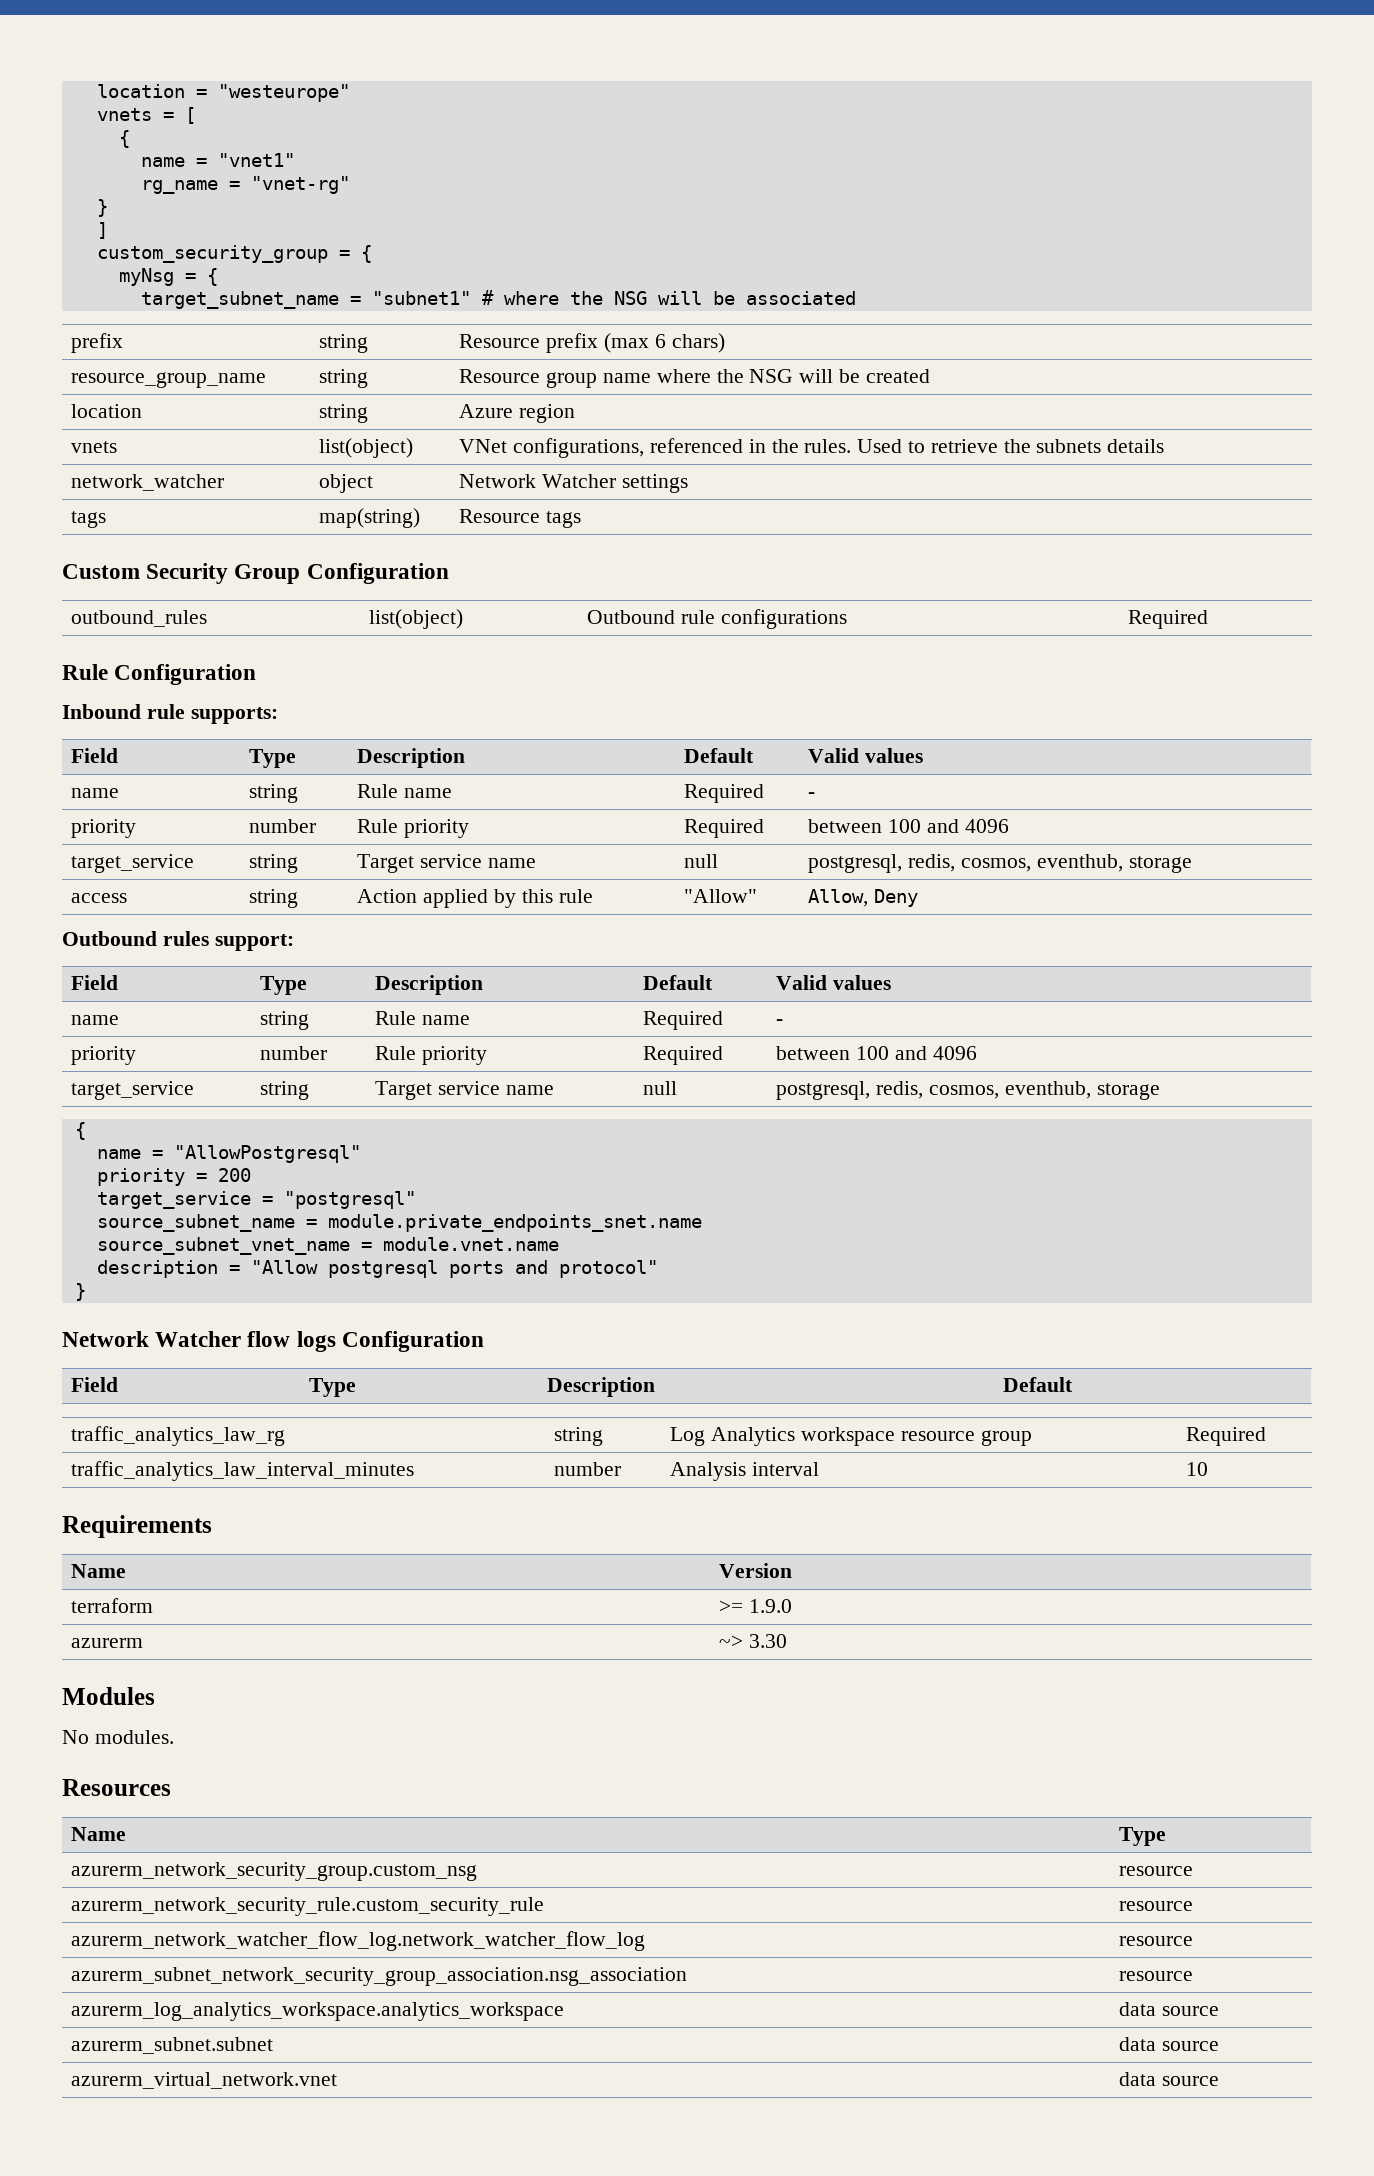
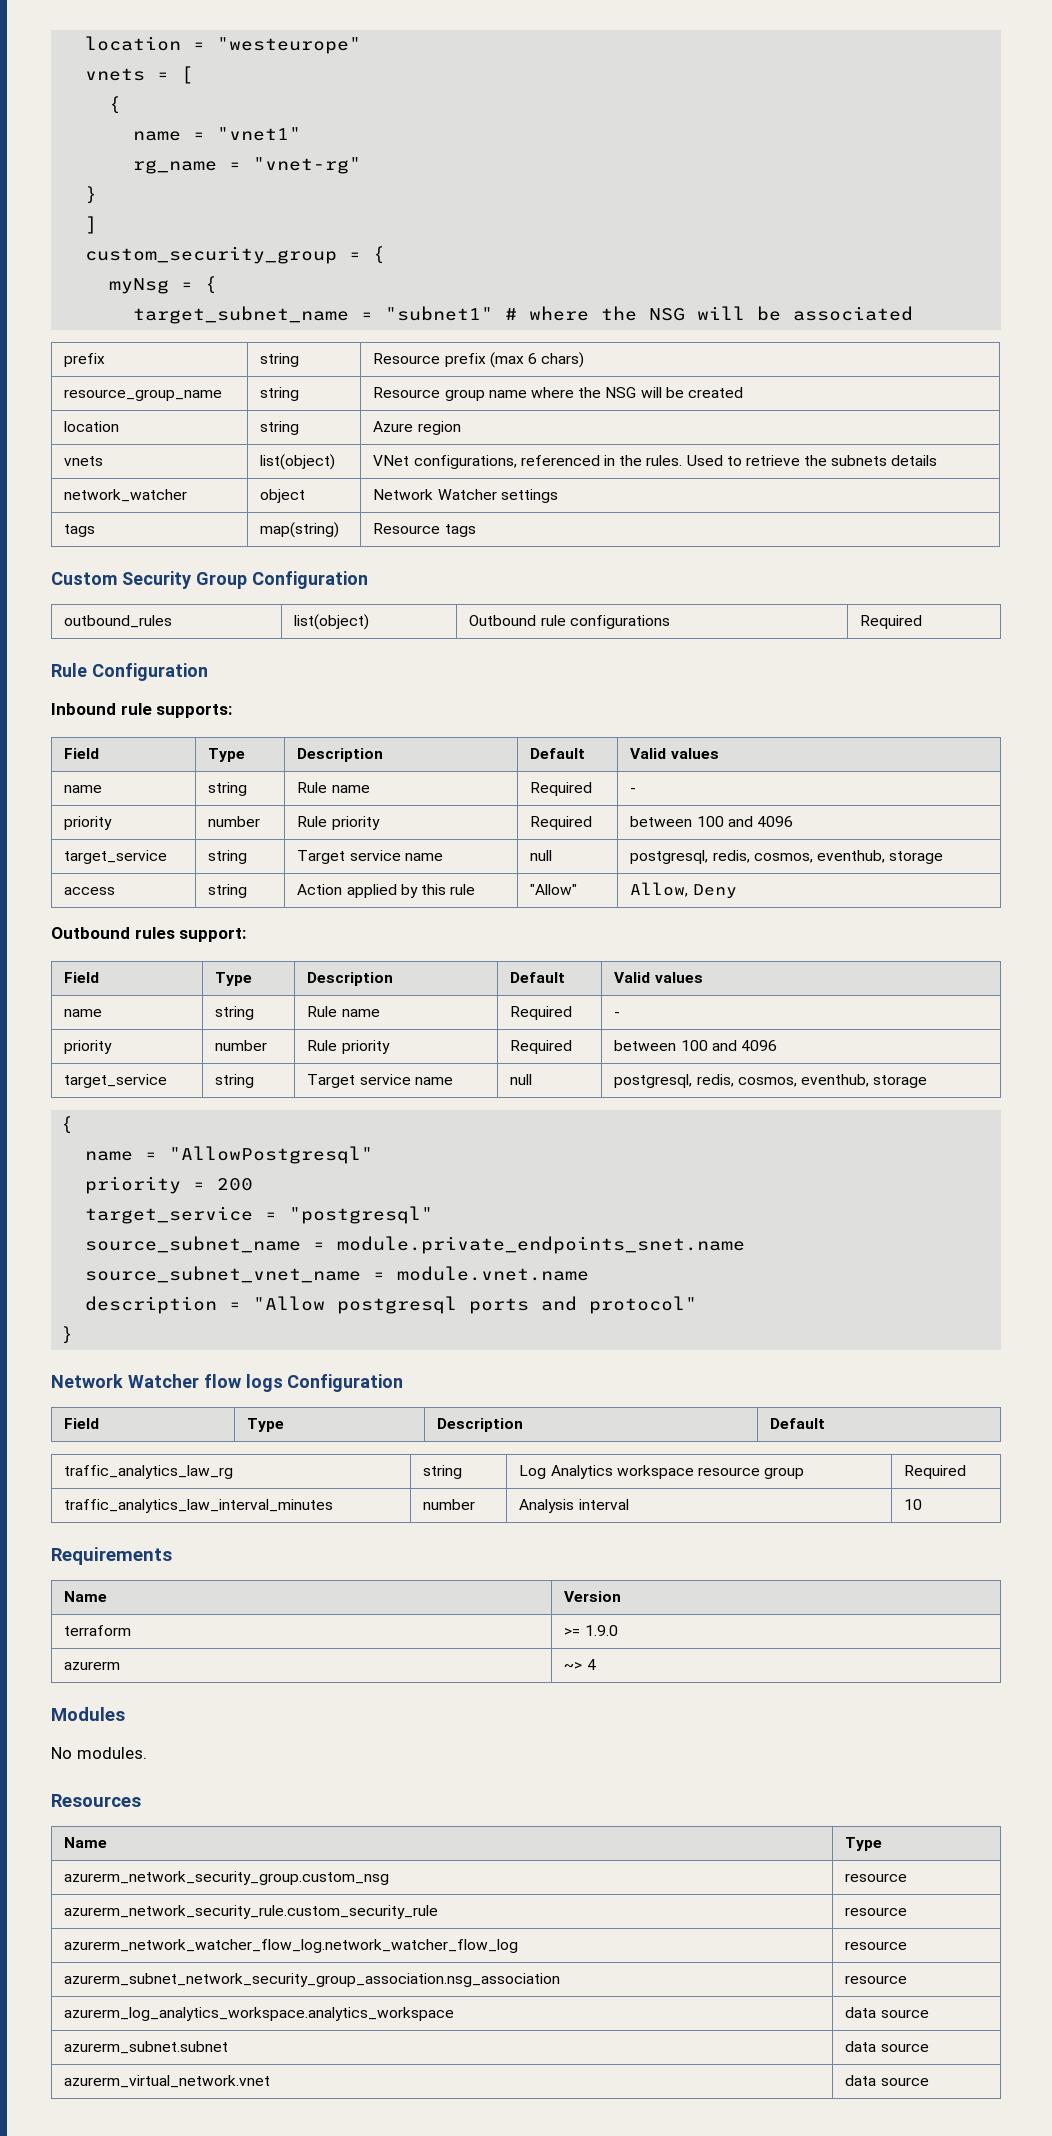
- azurerm | ~> 3.30
+ azurerm | ~> 4

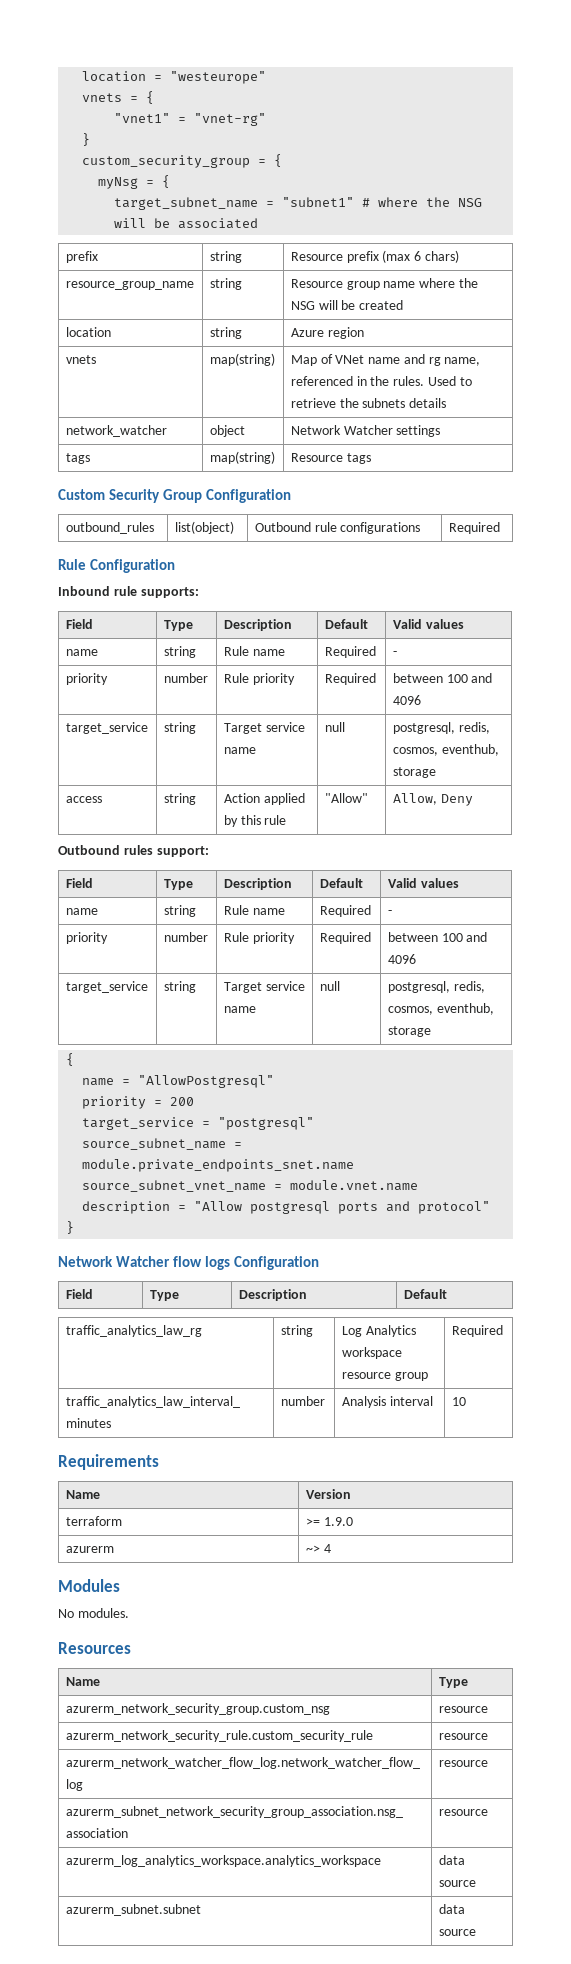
- vnets = [
- {
- name = "vnet1"
- rg_name = "vnet-rg"
+ vnets = {
+ "vnet1" = "vnet-rg"
- ]
- vnets | list(object) | VNet configurations, referenced in the rules. Used to retrieve the subnets details
+ vnets | map(string) | Map of VNet name and rg name, referenced in the rules. Used to retrieve the subnets details
- azurerm_virtual_network.vnet | data source

